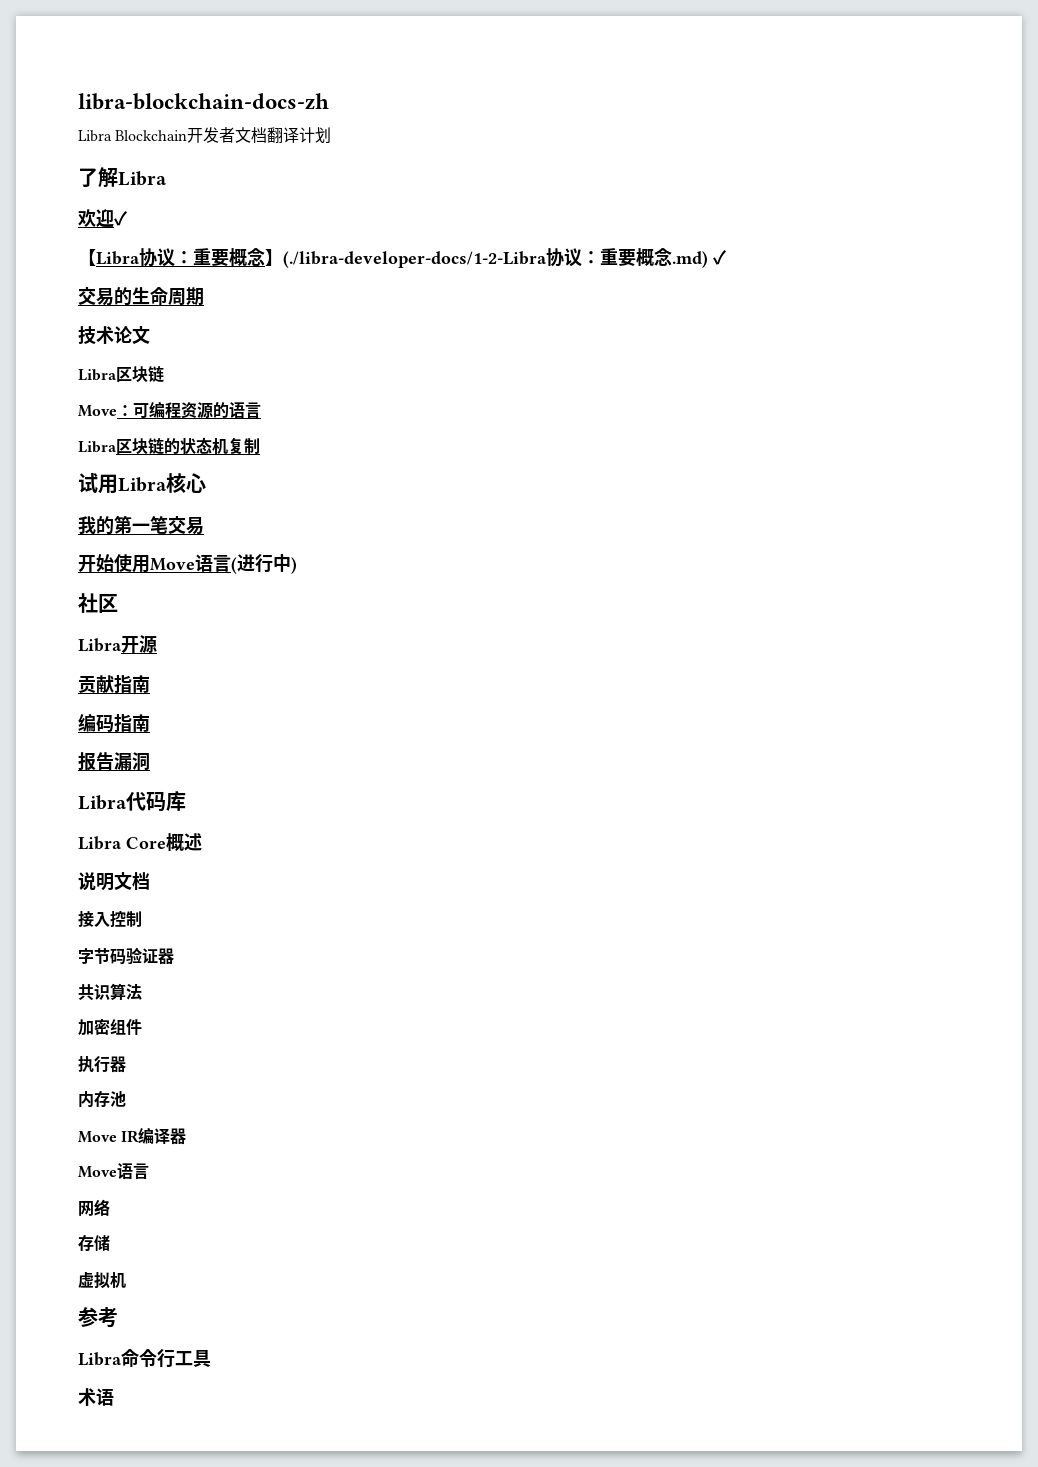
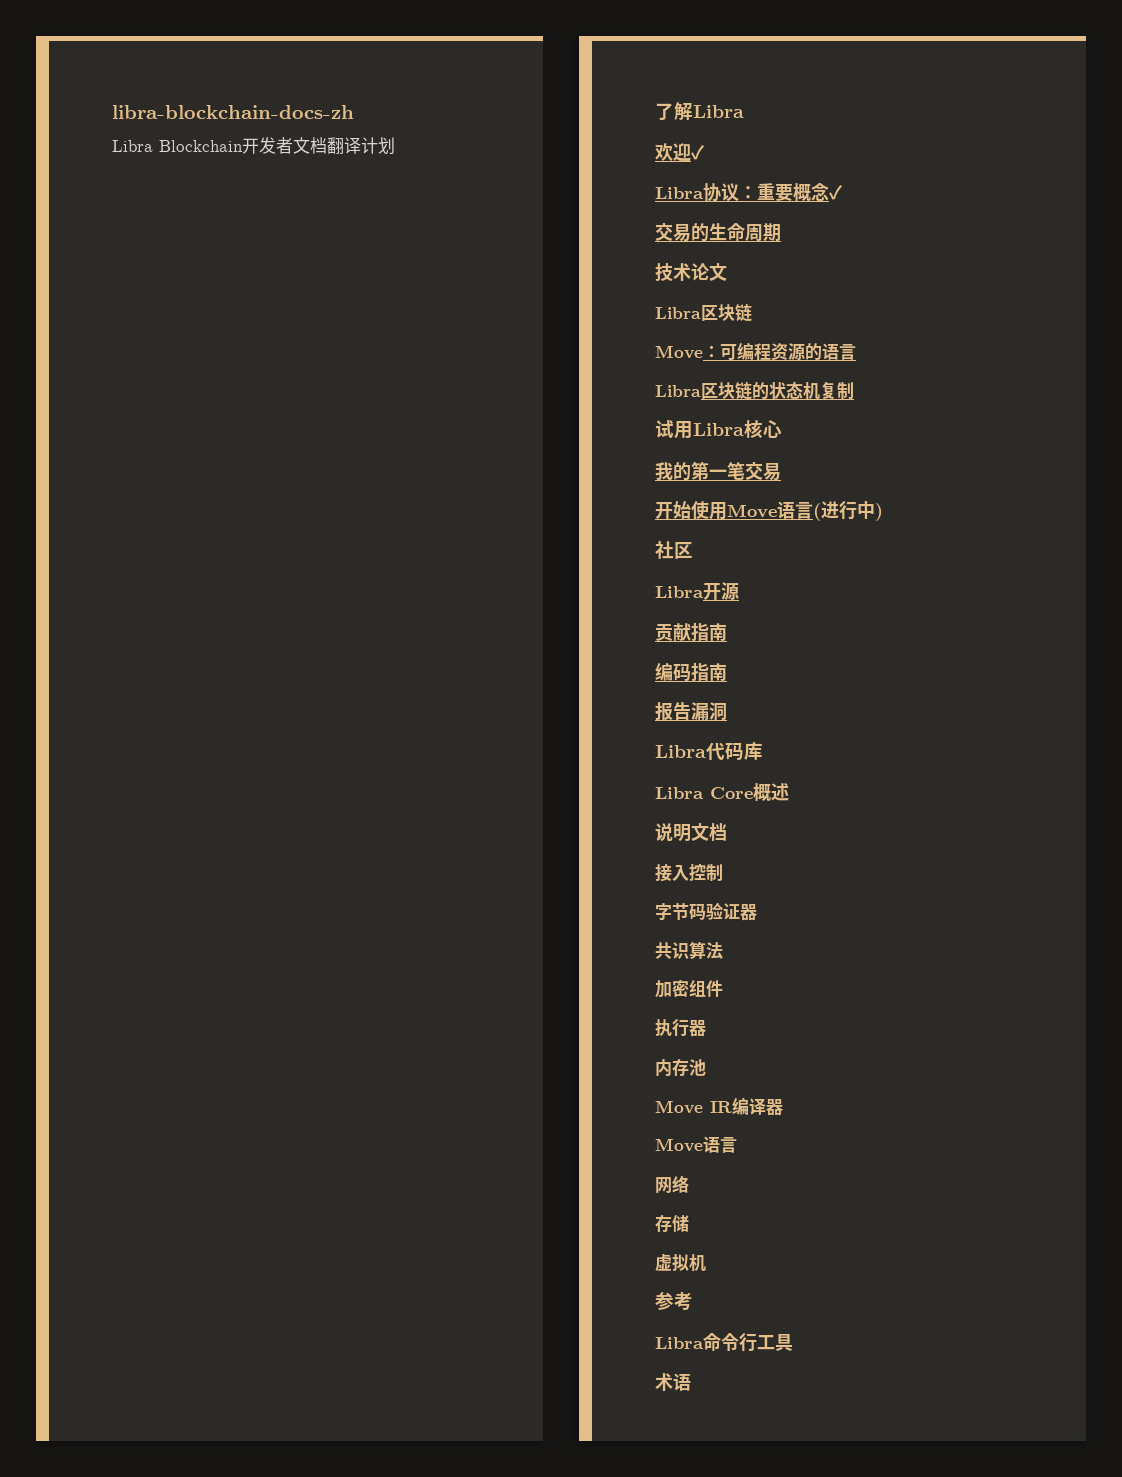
- 【Libra协议：重要概念】(./libra-developer-docs/1-2-Libra协议：重要概念.md) ✓
+ Libra协议：重要概念✓

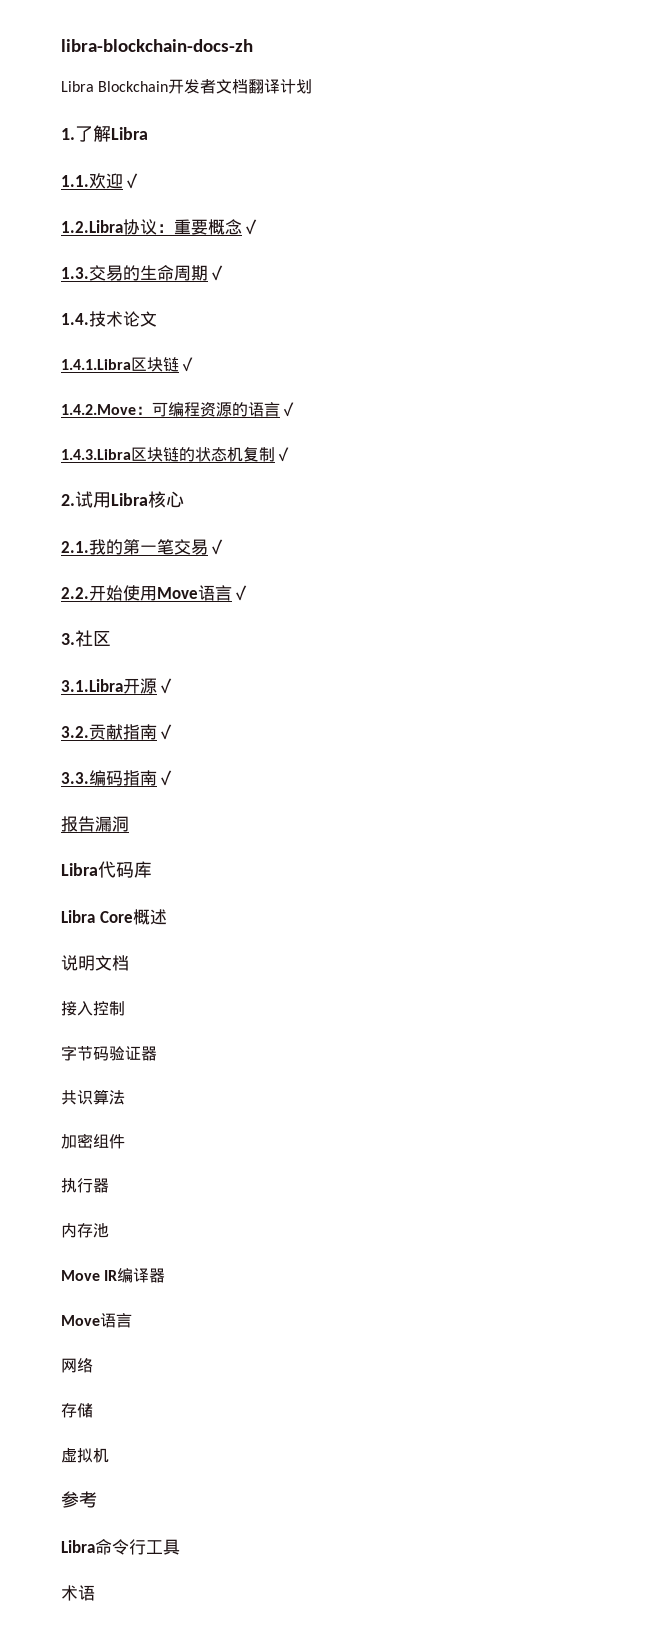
- 了解Libra
+ 1.了解Libra
- 欢迎✓
+ 1.1.欢迎✓
- Libra协议：重要概念✓
+ 1.2.Libra协议：重要概念✓
- 交易的生命周期
- 技术论文
- Libra区块链
- Move：可编程资源的语言
- Libra区块链的状态机复制
- 试用Libra核心
+ 1.3.交易的生命周期✓
+ 1.4.技术论文
+ 1.4.1.Libra区块链✓
+ 1.4.2.Move：可编程资源的语言✓
+ 1.4.3.Libra区块链的状态机复制✓
+ 2.试用Libra核心
- 我的第一笔交易
- 开始使用Move语言(进行中)
- 社区
+ 2.1.我的第一笔交易✓
+ 2.2.开始使用Move语言✓
+ 3.社区
- Libra开源
- 贡献指南
- 编码指南
+ 3.1.Libra开源✓
+ 3.2.贡献指南✓
+ 3.3.编码指南✓

